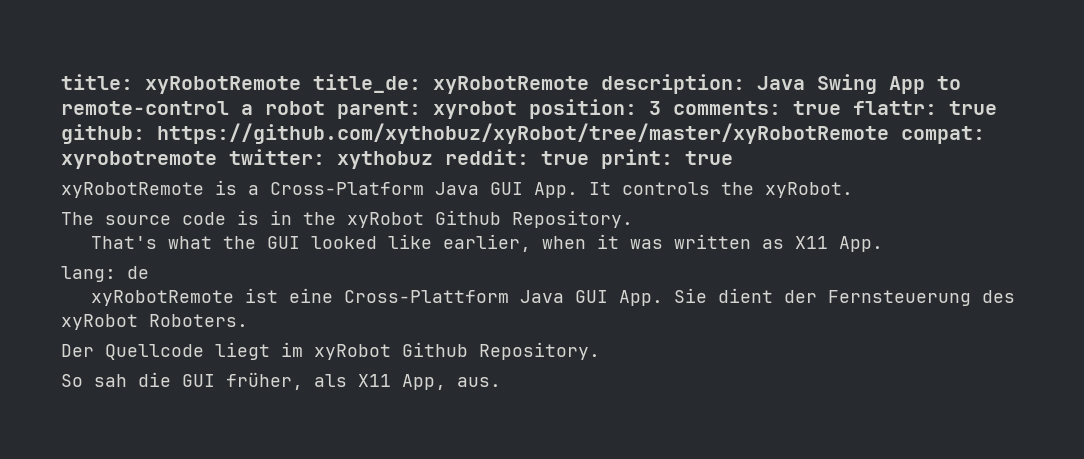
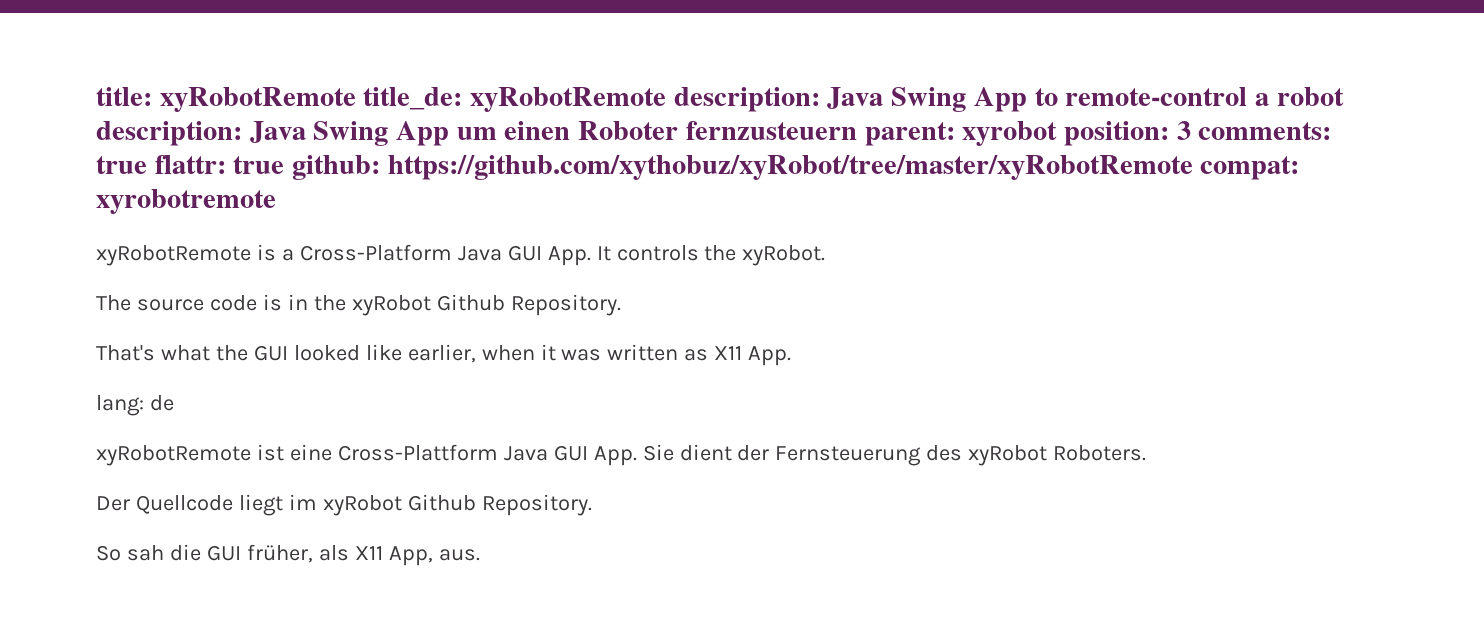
- title: xyRobotRemote title_de: xyRobotRemote description: Java Swing App to remote-control a robot parent: xyrobot position: 3 comments: true flattr: true github: https://github.com/xythobuz/xyRobot/tree/master/xyRobotRemote compat: xyrobotremote twitter: xythobuz reddit: true print: true
+ title: xyRobotRemote title_de: xyRobotRemote description: Java Swing App to remote-control a robot description: Java Swing App um einen Roboter fernzusteuern parent: xyrobot position: 3 comments: true flattr: true github: https://github.com/xythobuz/xyRobot/tree/master/xyRobotRemote compat: xyrobotremote

